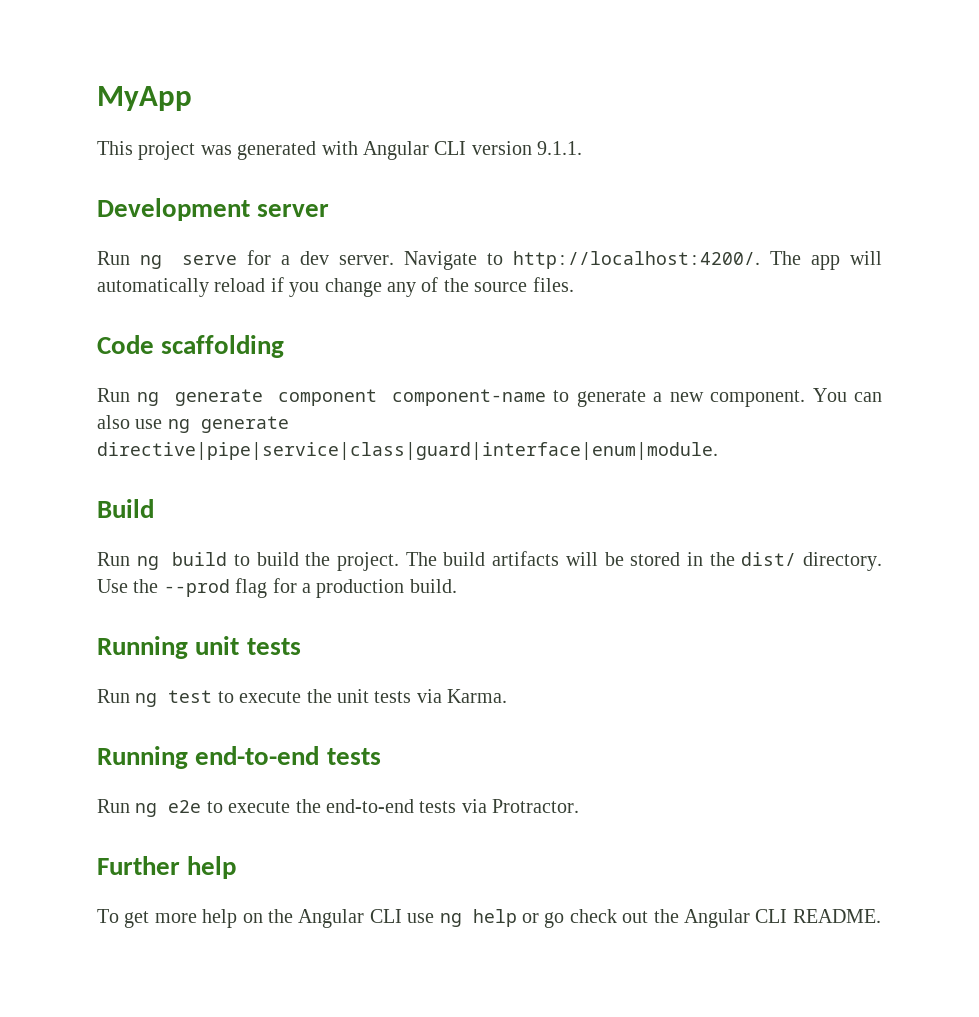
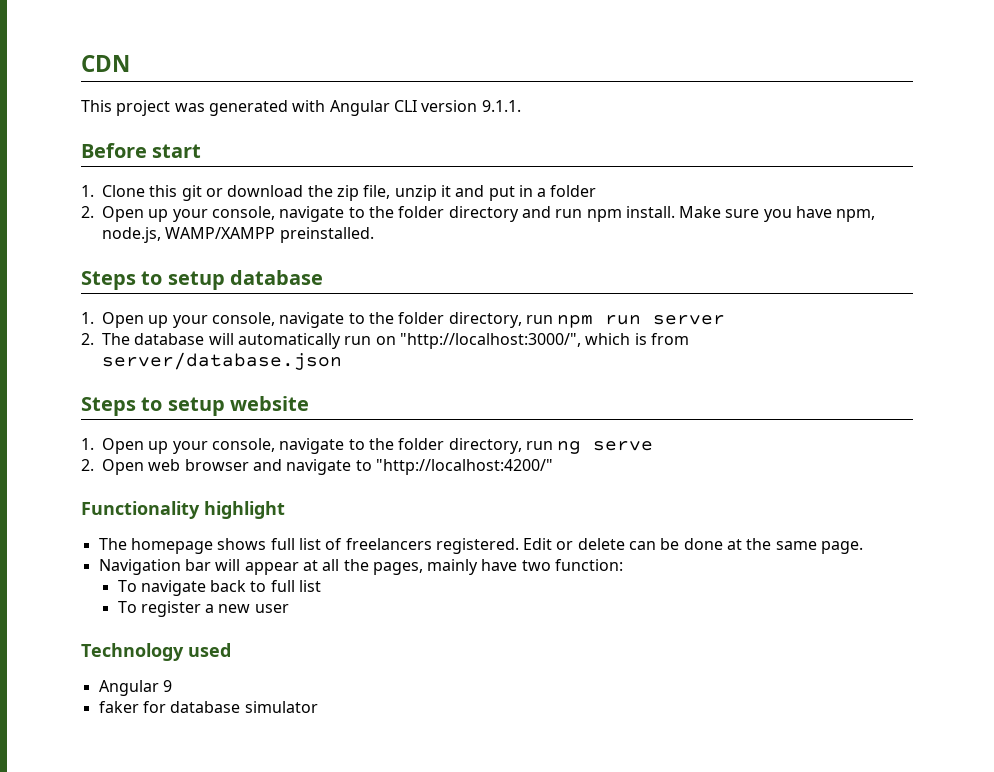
- MyApp
+ CDN
- Development server
- Run ng serve for a dev server. Navigate to http://localhost:4200/. The app will automatically reload if you change any of the source files.
- Code scaffolding
- Run ng generate component component-name to generate a new component. You can also use ng generate directive|pipe|service|class|guard|interface|enum|module.
- Build
- Run ng build to build the project. The build artifacts will be stored in the dist/ directory. Use the --prod flag for a production build.
- Running unit tests
- Run ng test to execute the unit tests via Karma.
- Running end-to-end tests
- Run ng e2e to execute the end-to-end tests via Protractor.
- Further help
- To get more help on the Angular CLI use ng help or go check out the Angular CLI README.
+ Before start
+ 1. Clone this git or download the zip file, unzip it and put in a folder
+ 2. Open up your console, navigate to the folder directory and run npm install. Make sure you have npm, node.js, WAMP/XAMPP preinstalled.
+ Steps to setup database
+ 1. Open up your console, navigate to the folder directory, run npm run server
+ 2. The database will automatically run on "http://localhost:3000/", which is from server/database.json
+ Steps to setup website
+ 1. Open up your console, navigate to the folder directory, run ng serve
+ 2. Open web browser and navigate to "http://localhost:4200/"
+ Functionality highlight
+ The homepage shows full list of freelancers registered. Edit or delete can be done at the same page.
+ Navigation bar will appear at all the pages, mainly have two function:
+ To navigate back to full list
+ To register a new user
+ Technology used
+ Angular 9
+ faker for database simulator

